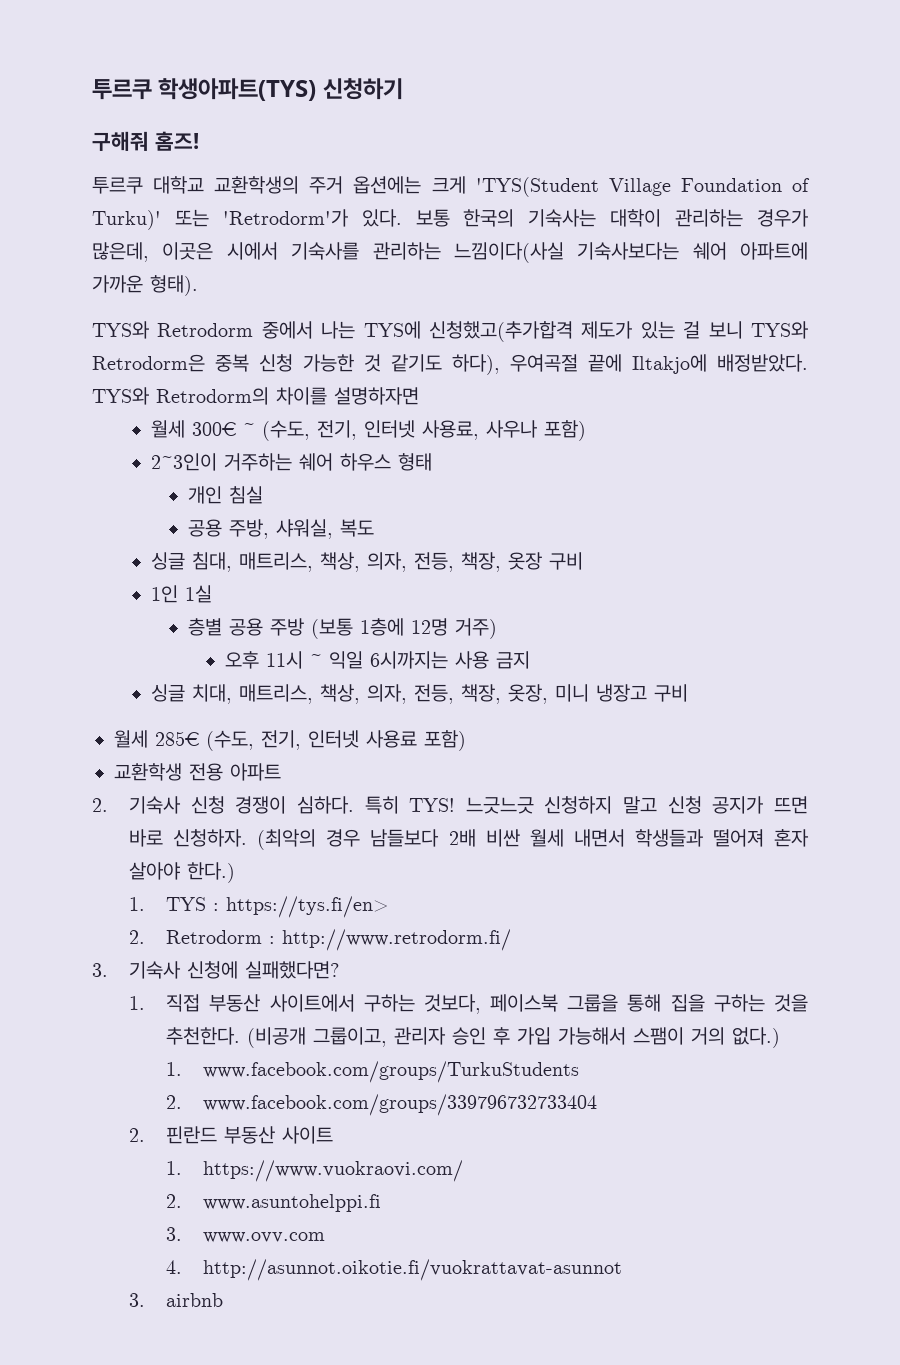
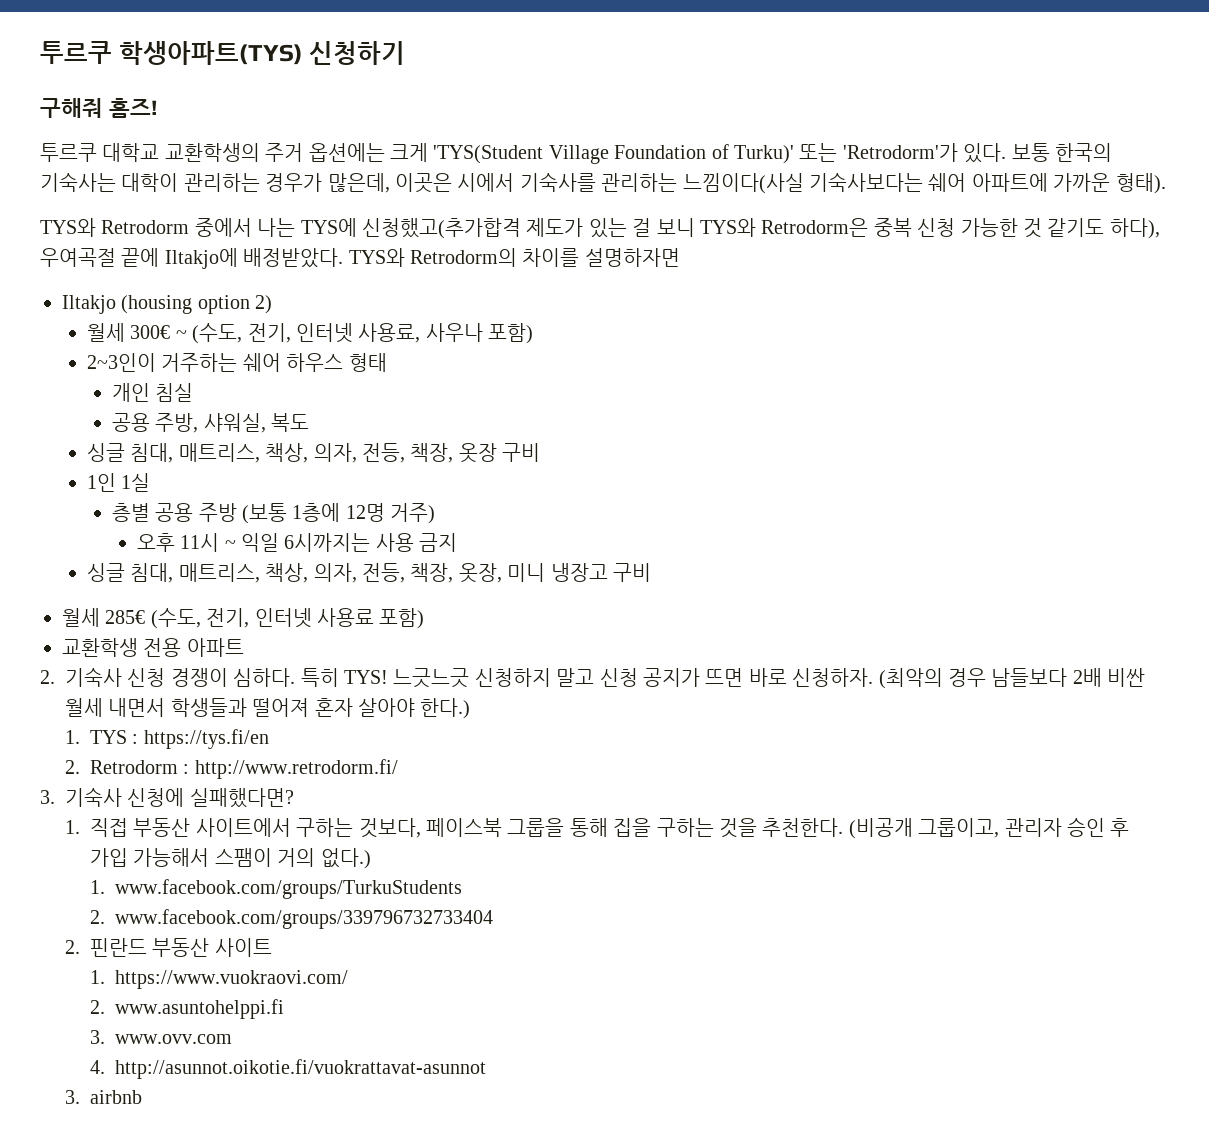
+ Iltakjo (housing option 2)
- 싱글 치대, 매트리스, 책상, 의자, 전등, 책장, 옷장, 미니 냉장고 구비
+ 싱글 침대, 매트리스, 책상, 의자, 전등, 책장, 옷장, 미니 냉장고 구비
- 1. TYS : https://tys.fi/en>
+ 1. TYS : https://tys.fi/en

